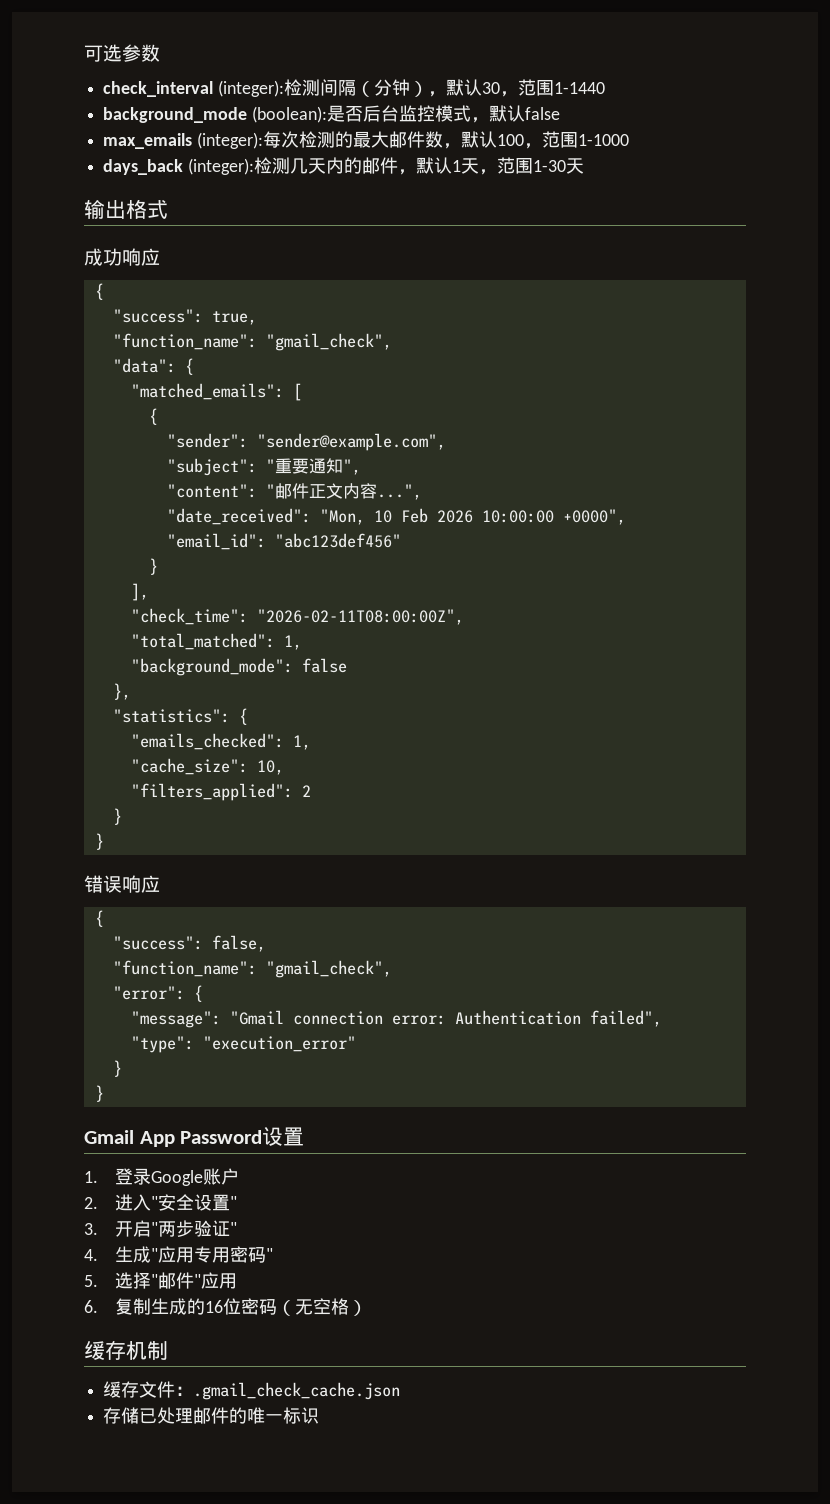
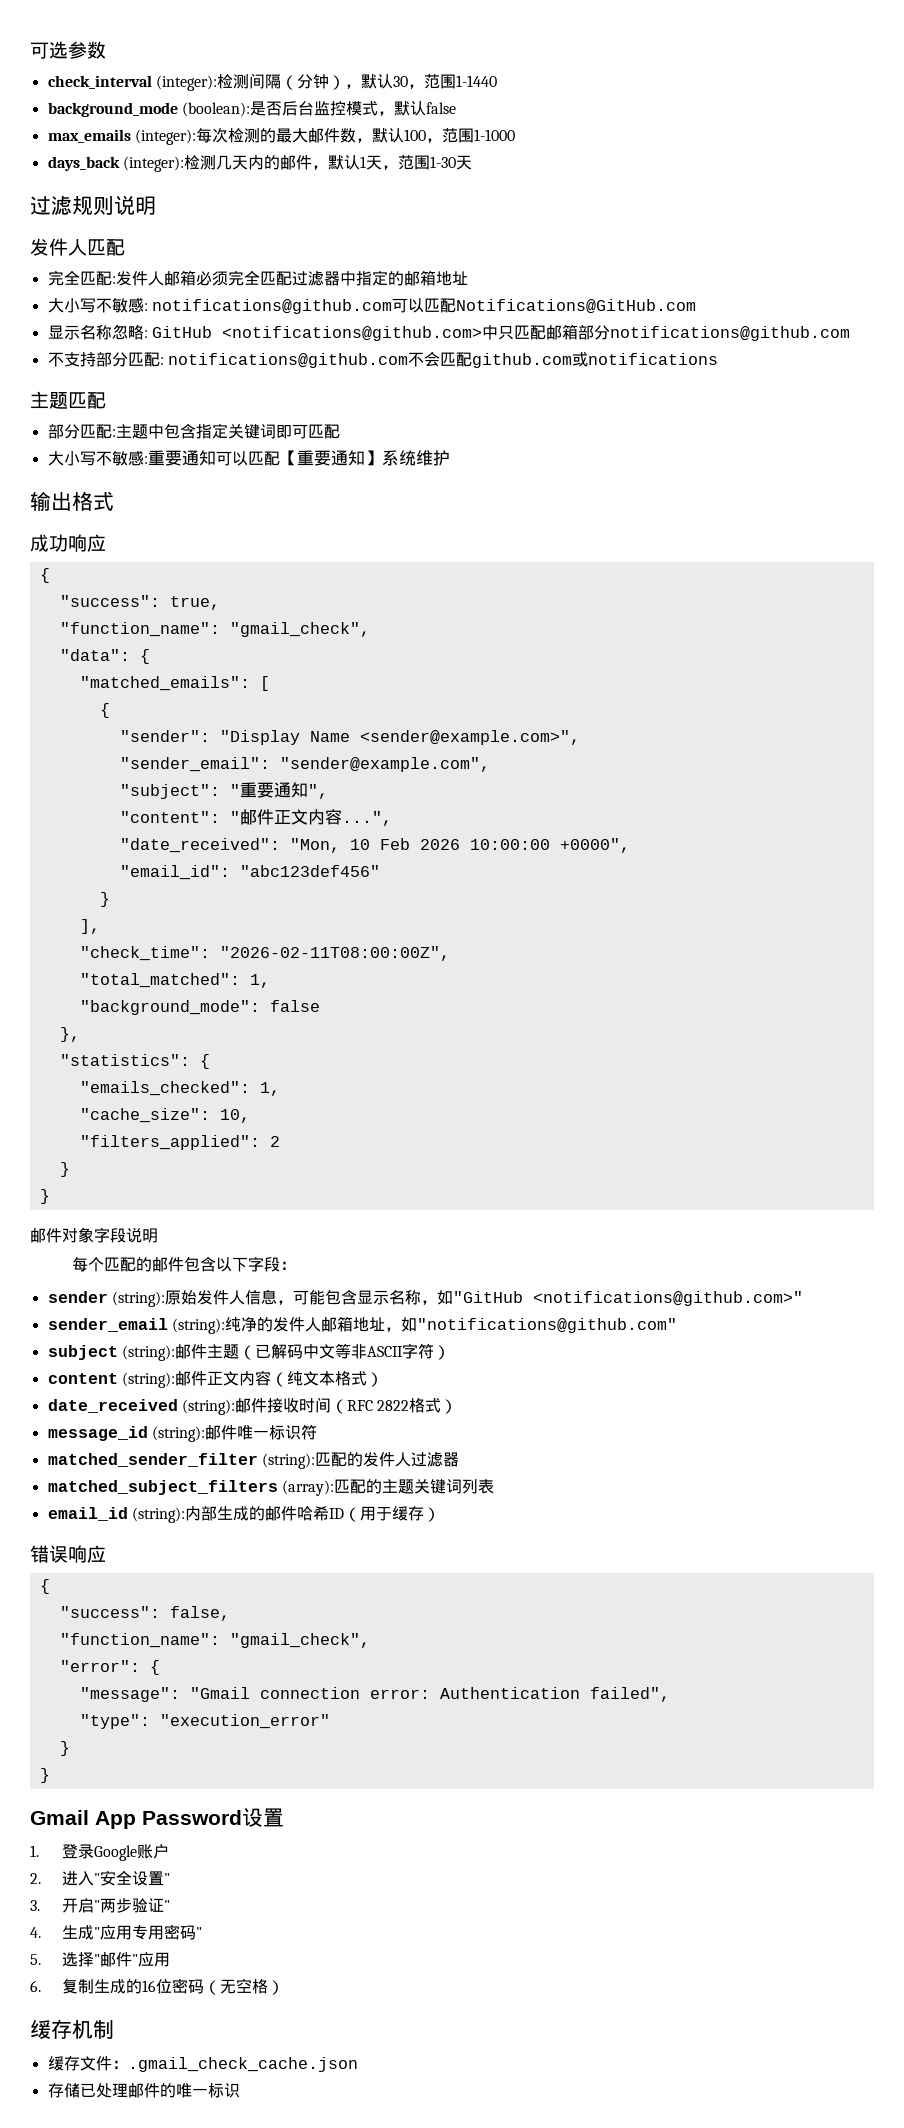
+ 过滤规则说明
+ 发件人匹配
+ 完全匹配:发件人邮箱必须完全匹配过滤器中指定的邮箱地址
+ 大小写不敏感: notifications@github.com可以匹配Notifications@GitHub.com
+ 显示名称忽略: GitHub <notifications@github.com>中只匹配邮箱部分notifications@github.com
+ 不支持部分匹配: notifications@github.com不会匹配github.com或notifications
+ 主题匹配
+ 部分匹配:主题中包含指定关键词即可匹配
+ 大小写不敏感:重要通知可以匹配【重要通知】系统维护
- "sender": "sender@example.com",
+ "sender": "Display Name <sender@example.com>",
+ "sender_email": "sender@example.com",
+ 邮件对象字段说明
+ 每个匹配的邮件包含以下字段：
+ sender (string):原始发件人信息，可能包含显示名称，如"GitHub <notifications@github.com>"
+ sender_email (string):纯净的发件人邮箱地址，如"notifications@github.com"
+ subject (string):邮件主题（已解码中文等非ASCII字符）
+ content (string):邮件正文内容（纯文本格式）
+ date_received (string):邮件接收时间（RFC 2822格式）
+ message_id (string):邮件唯一标识符
+ matched_sender_filter (string):匹配的发件人过滤器
+ matched_subject_filters (array):匹配的主题关键词列表
+ email_id (string):内部生成的邮件哈希ID（用于缓存）

